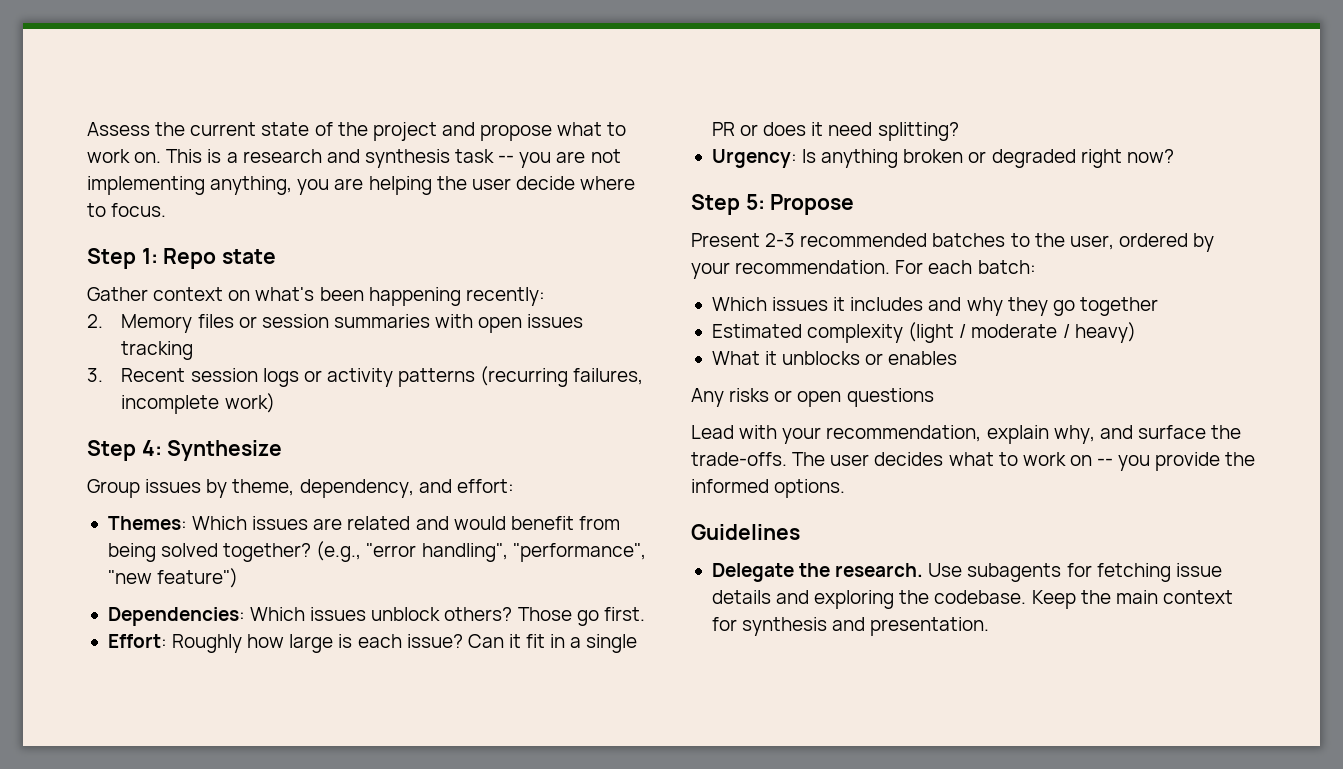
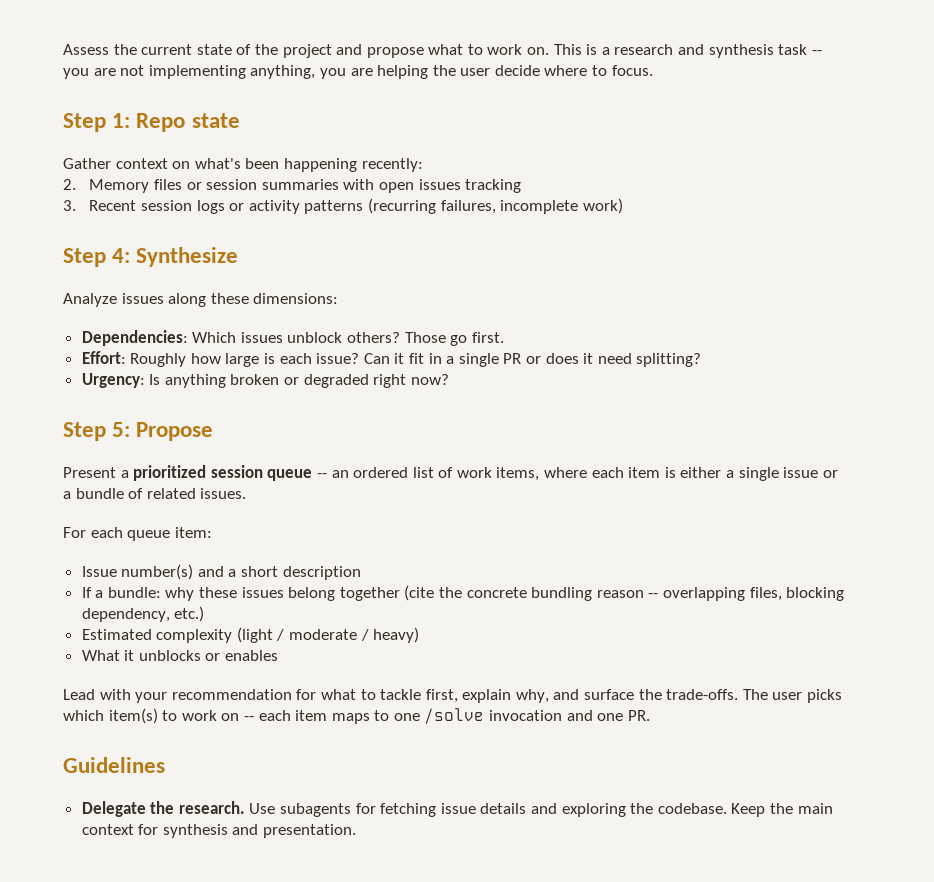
- Group issues by theme, dependency, and effort:
- Themes: Which issues are related and would benefit from being solved together? (e.g., "error handling", "performance", "new feature")
+ Analyze issues along these dimensions:
- Present 2-3 recommended batches to the user, ordered by your recommendation. For each batch:
- Which issues it includes and why they go together
+ Present a prioritized session queue -- an ordered list of work items, where each item is either a single issue or a bundle of related issues.
+ For each queue item:
+ Issue number(s) and a short description
+ If a bundle: why these issues belong together (cite the concrete bundling reason -- overlapping files, blocking dependency, etc.)
- Any risks or open questions
- Lead with your recommendation, explain why, and surface the trade-offs.
+ Lead with your recommendation for what to tackle first, explain why, and surface the trade-offs.
- The user decides what to work on -- you provide the informed options.
+ The user picks which item(s) to work on -- each item maps to one /solve invocation and one PR.

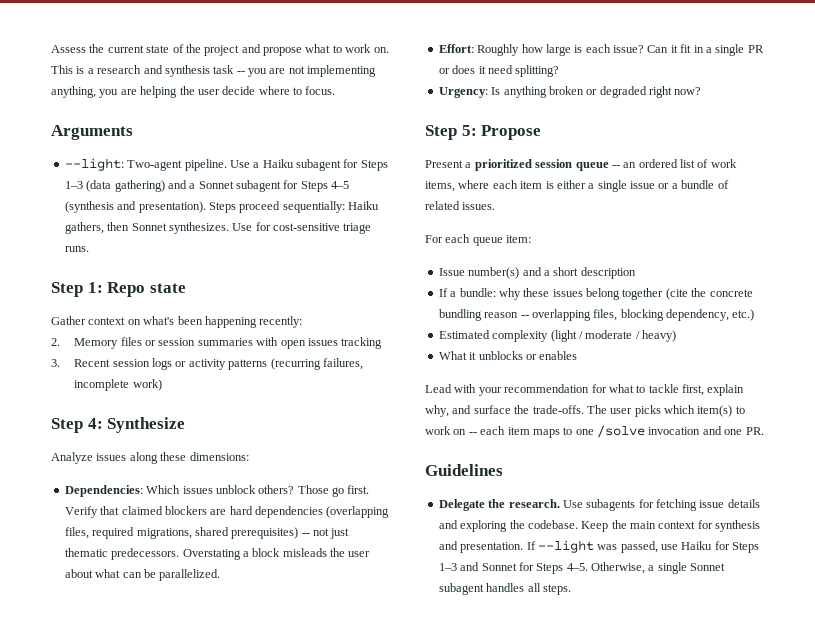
+ Arguments
+ --light: Two-agent pipeline. Use a Haiku subagent for Steps 1–3 (data gathering) and a Sonnet subagent for Steps 4–5 (synthesis and presentation). Steps proceed sequentially: Haiku gathers, then Sonnet synthesizes. Use for cost-sensitive triage runs.
+ Verify that claimed blockers are hard dependencies (overlapping files, required migrations, shared prerequisites) -- not just thematic predecessors. Overstating a block misleads the user about what can be parallelized.
+ If --light was passed, use Haiku for Steps 1–3 and Sonnet for Steps 4–5. Otherwise, a single Sonnet subagent handles all steps.

